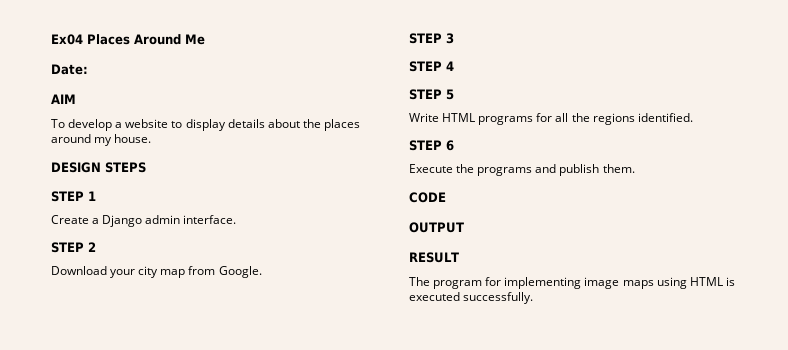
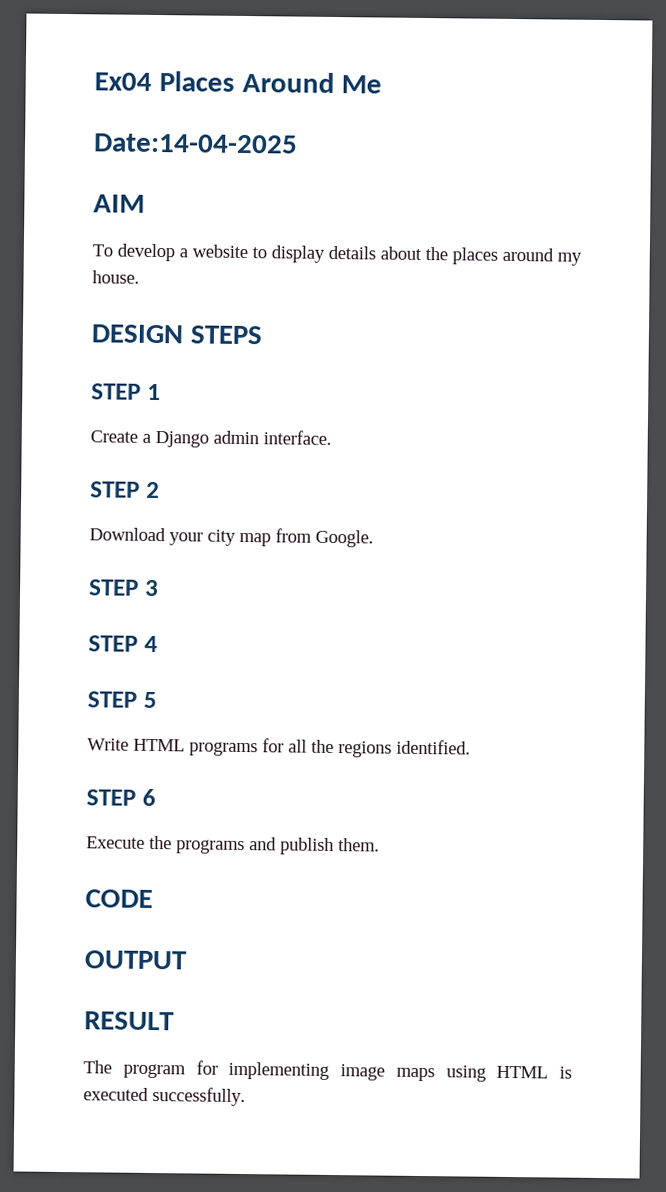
- Date:
+ Date:14-04-2025

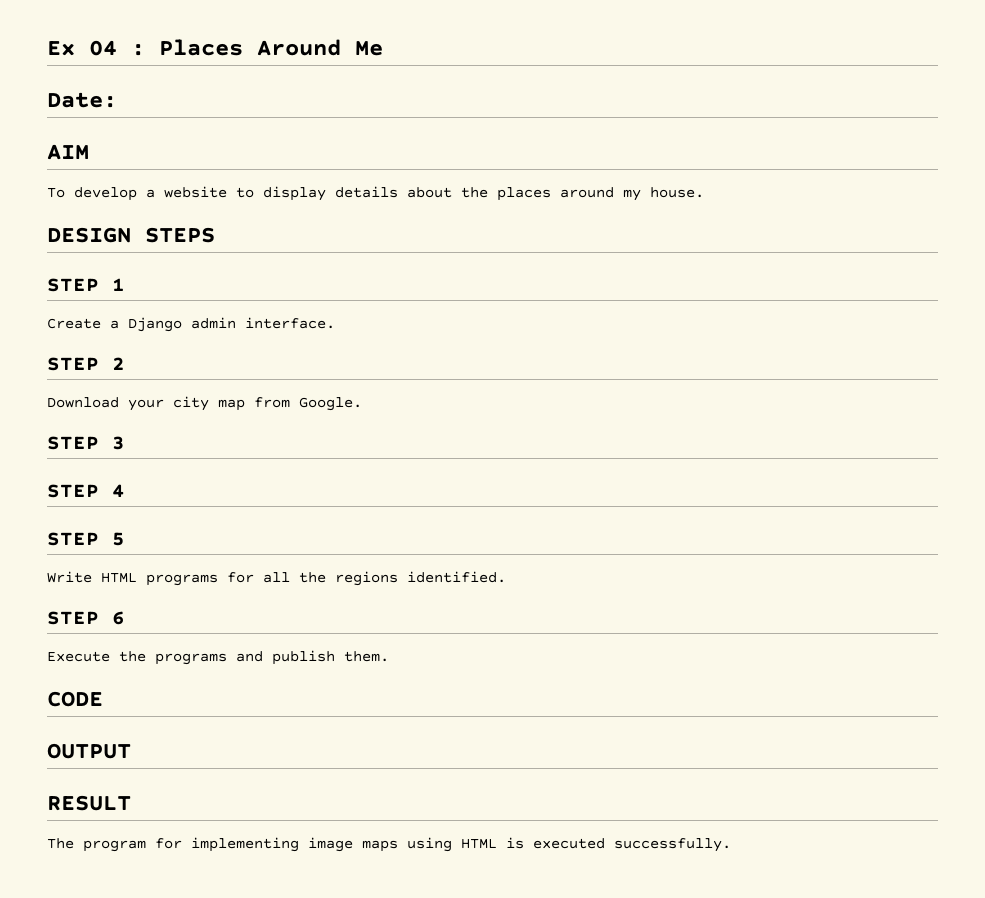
- Ex04 Places Around Me
+ Ex 04 : Places Around Me
- Date:14-04-2025
+ Date:

